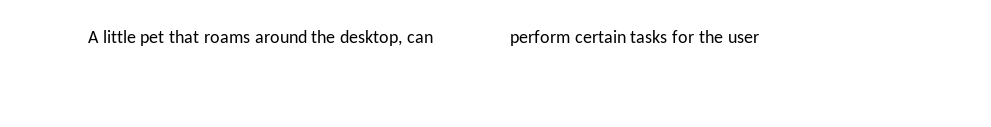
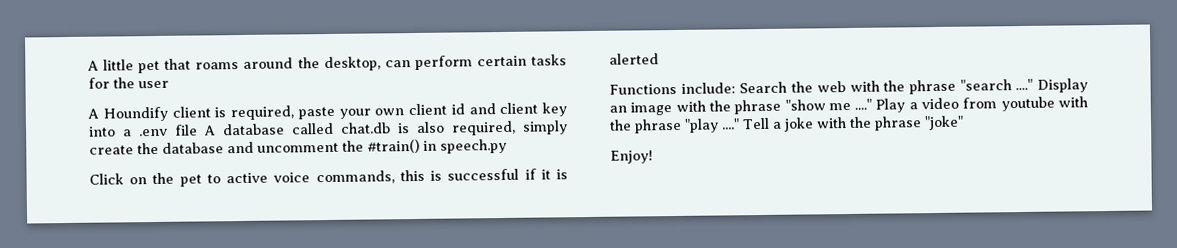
+ A Houndify client is required, paste your own client id and client key into a .env file A database called chat.db is also required, simply create the database and uncomment the #train() in speech.py
+ Click on the pet to active voice commands, this is successful if it is alerted
+ Functions include: Search the web with the phrase "search ...." Display an image with the phrase "show me ...." Play a video from youtube with the phrase "play ...." Tell a joke with the phrase "joke"
+ Enjoy!

